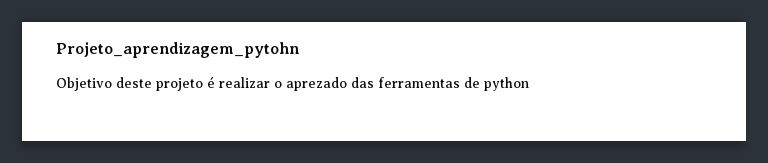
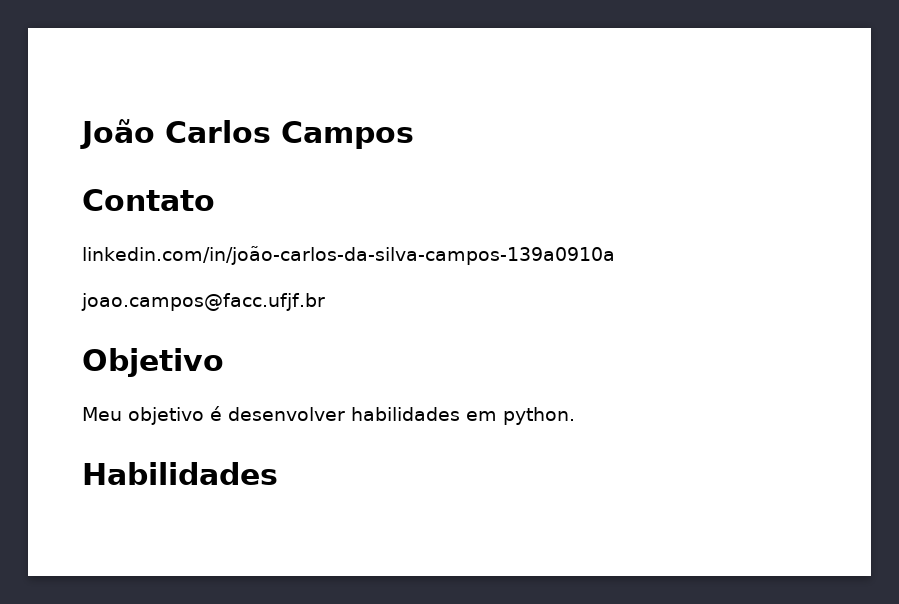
- Projeto_aprendizagem_pytohn
- Objetivo deste projeto é realizar o aprezado das ferramentas de python
+ João Carlos Campos
+ Contato
+ linkedin.com/in/joão-carlos-da-silva-campos-139a0910a
+ joao.campos@facc.ufjf.br
+ Objetivo
+ Meu objetivo é desenvolver habilidades em python.
+ Habilidades

